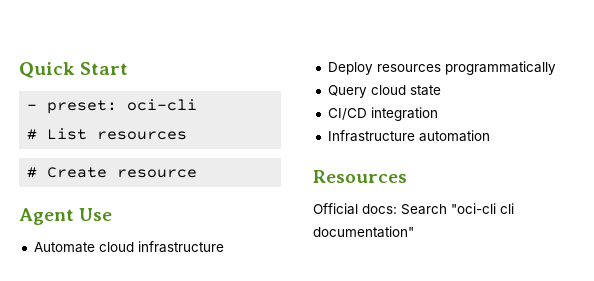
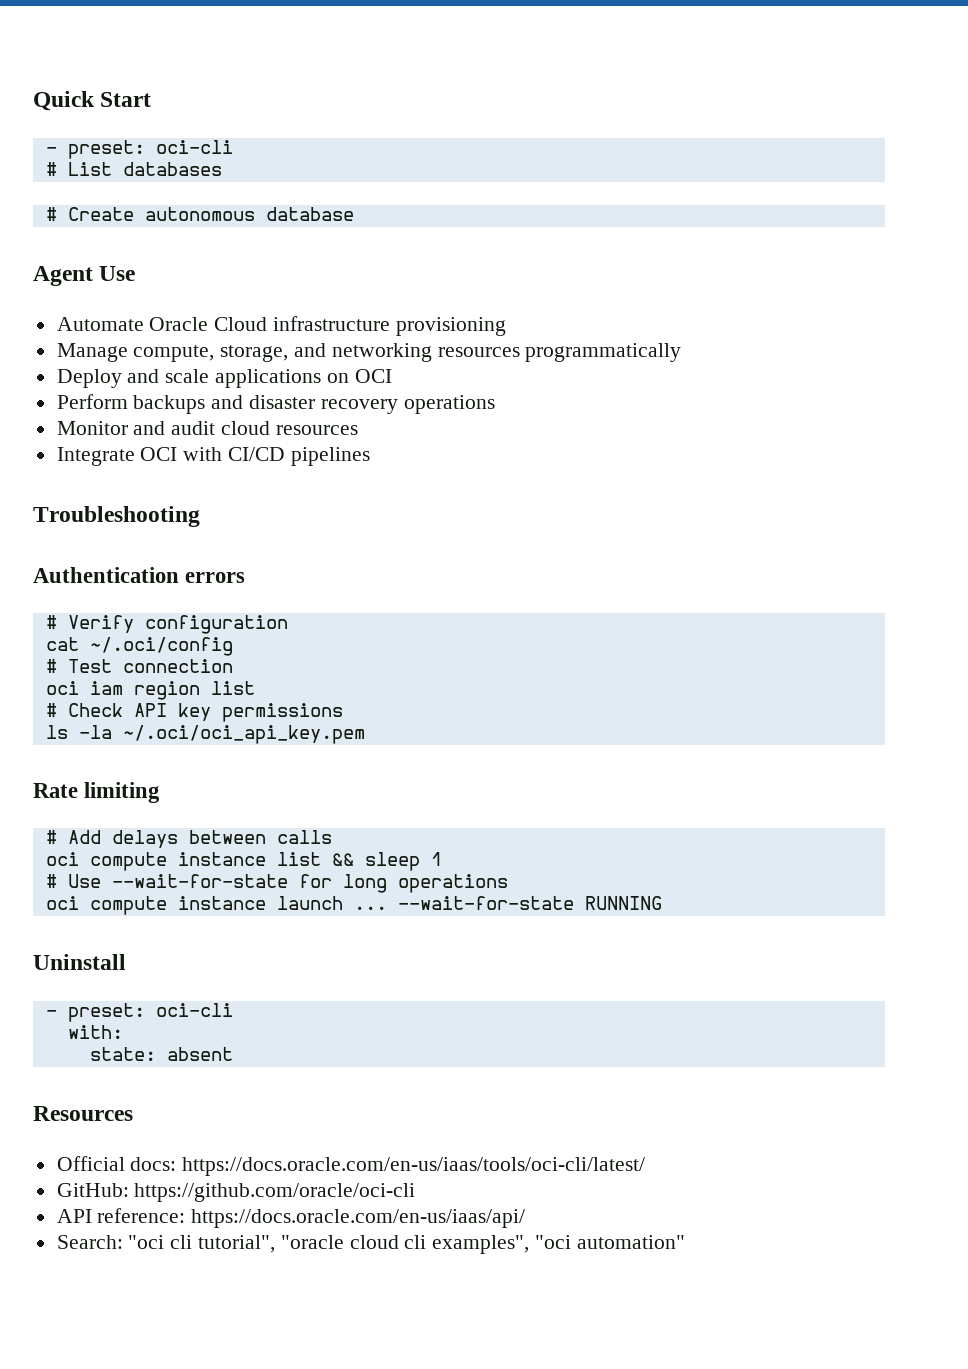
- # List resources
+ # List databases
- # Create resource
+ # Create autonomous database
- Automate cloud infrastructure
- Deploy resources programmatically
- Query cloud state
- CI/CD integration
- Infrastructure automation
+ Automate Oracle Cloud infrastructure provisioning
+ Manage compute, storage, and networking resources programmatically
+ Deploy and scale applications on OCI
+ Perform backups and disaster recovery operations
+ Monitor and audit cloud resources
+ Integrate OCI with CI/CD pipelines
+ Troubleshooting
+ Authentication errors
+ # Verify configuration
+ cat ~/.oci/config
+ # Test connection
+ oci iam region list
+ # Check API key permissions
+ ls -la ~/.oci/oci_api_key.pem
+ Rate limiting
+ # Add delays between calls
+ oci compute instance list && sleep 1
+ # Use --wait-for-state for long operations
+ oci compute instance launch ... --wait-for-state RUNNING
+ Uninstall
+ - preset: oci-cli
+ with:
+ state: absent
  Resources
- Official docs: Search "oci-cli cli documentation"
+ Official docs: https://docs.oracle.com/en-us/iaas/tools/oci-cli/latest/
+ GitHub: https://github.com/oracle/oci-cli
+ API reference: https://docs.oracle.com/en-us/iaas/api/
+ Search: "oci cli tutorial", "oracle cloud cli examples", "oci automation"

